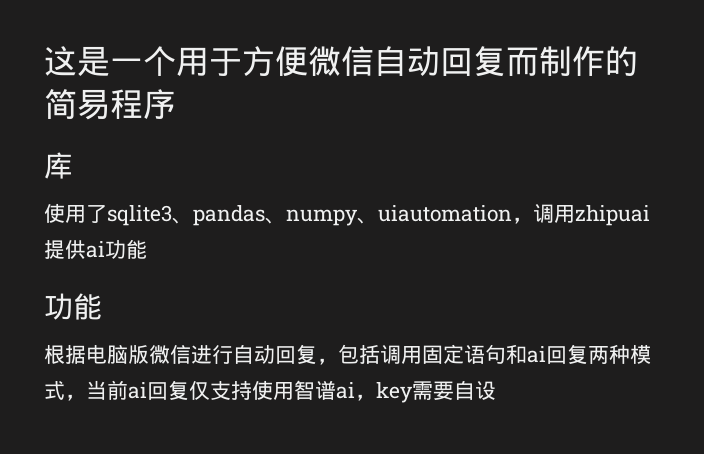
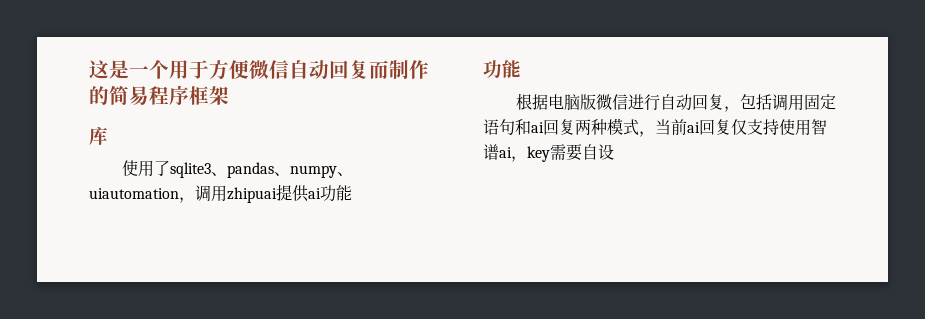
- 这是一个用于方便微信自动回复而制作的简易程序
+ 这是一个用于方便微信自动回复而制作的简易程序框架

